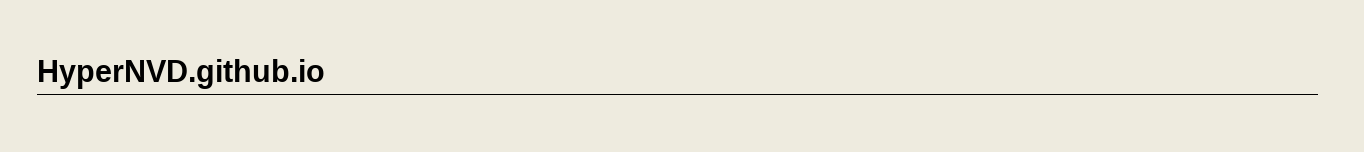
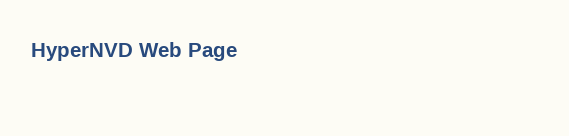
- HyperNVD.github.io
+ HyperNVD Web Page

